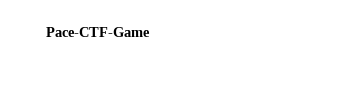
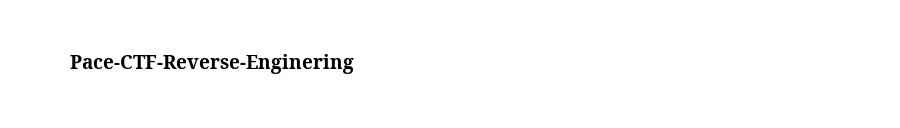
- Pace-CTF-Game
+ Pace-CTF-Reverse-Enginering

